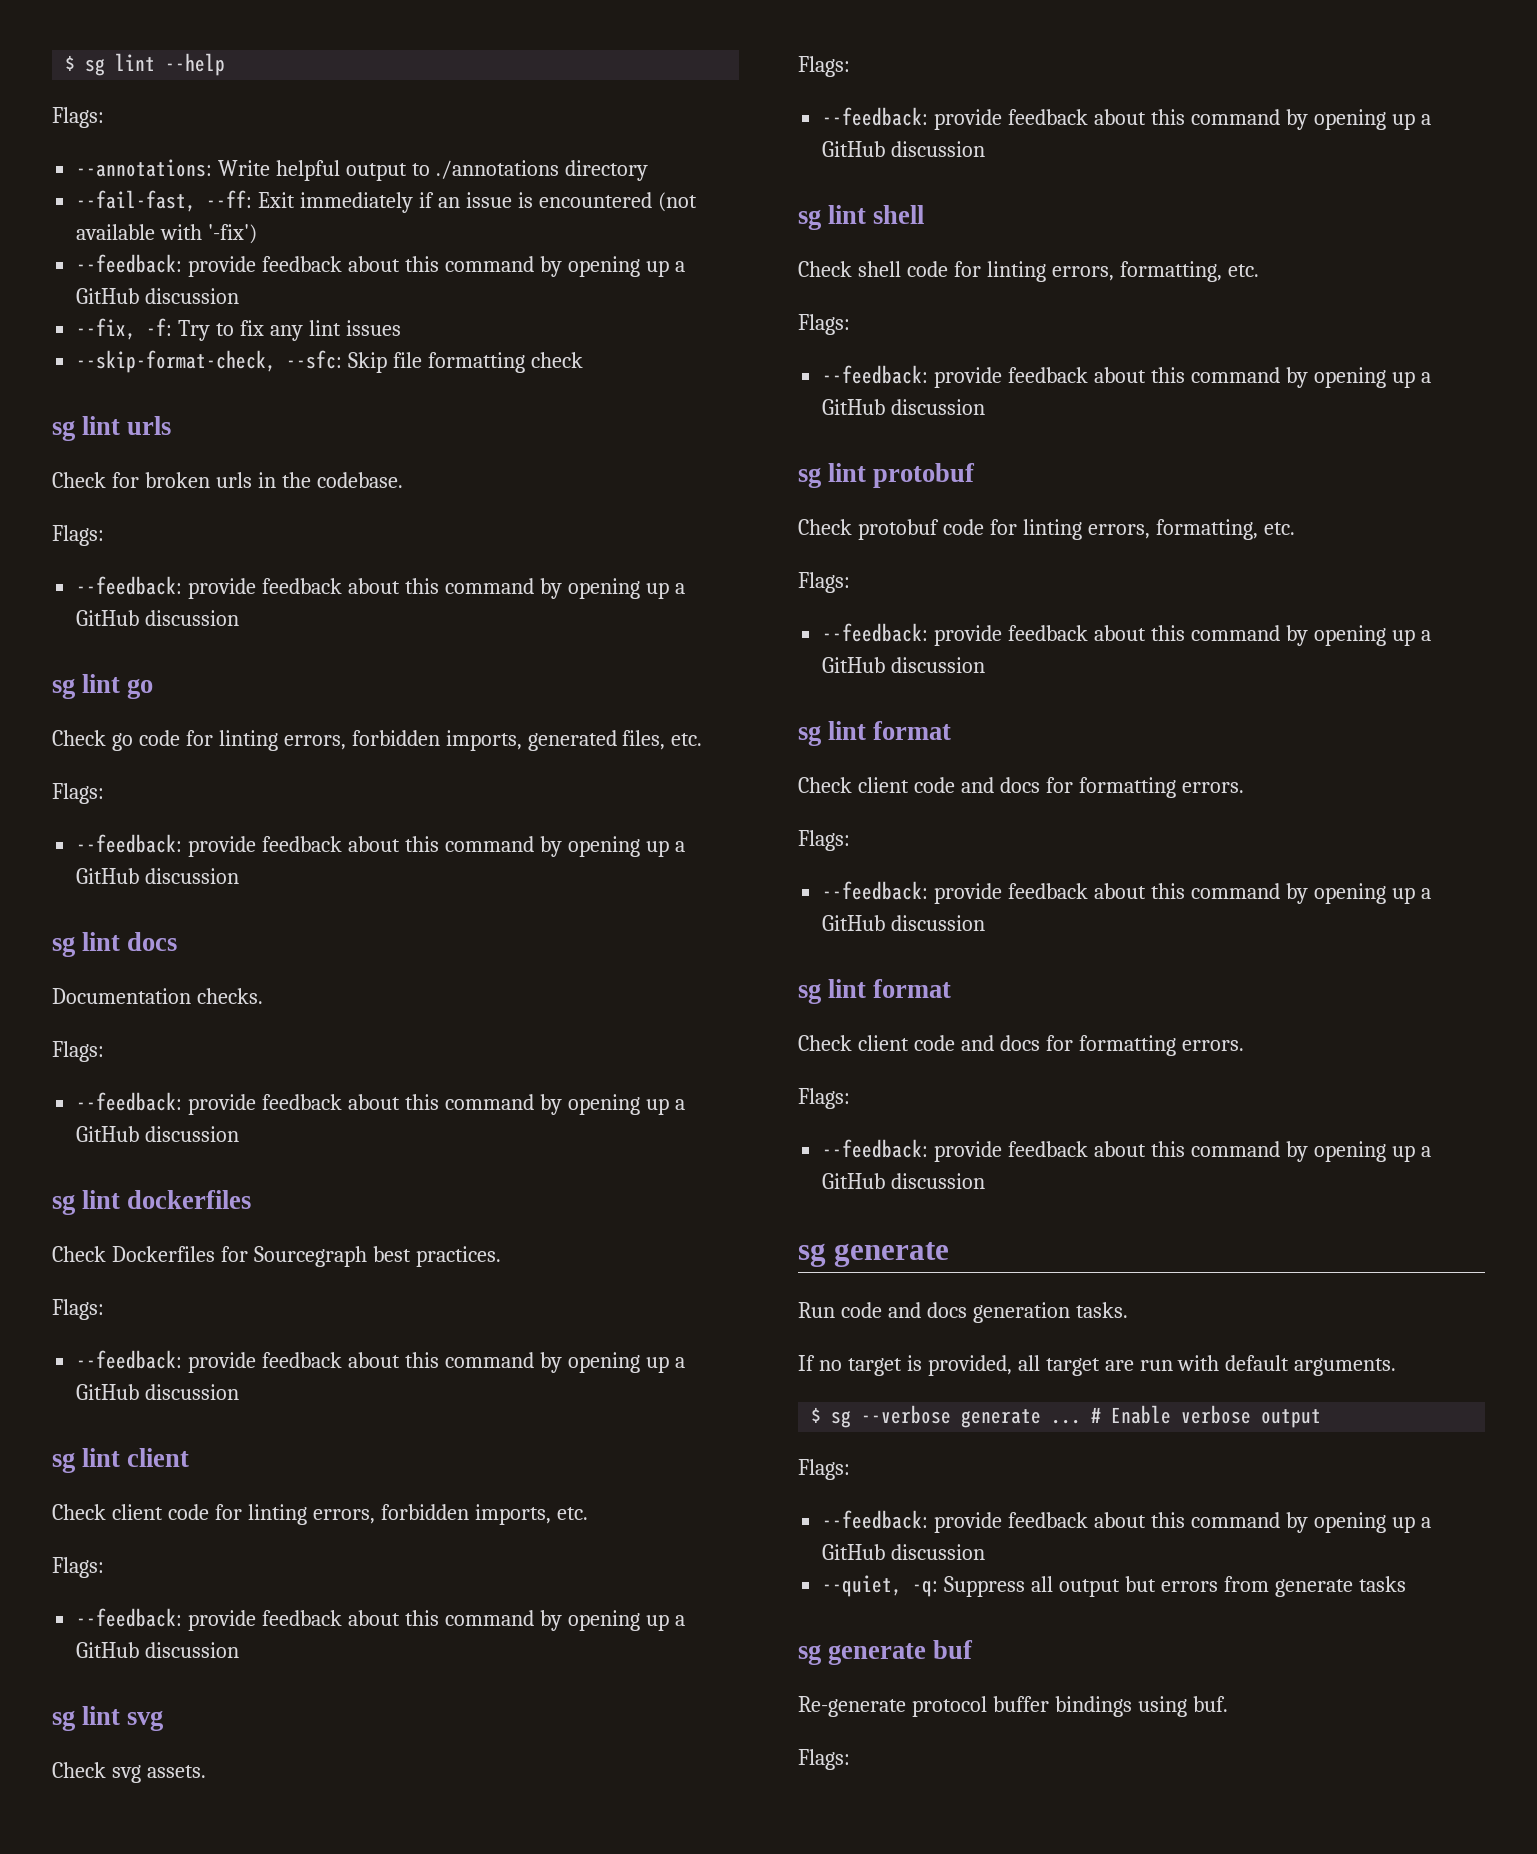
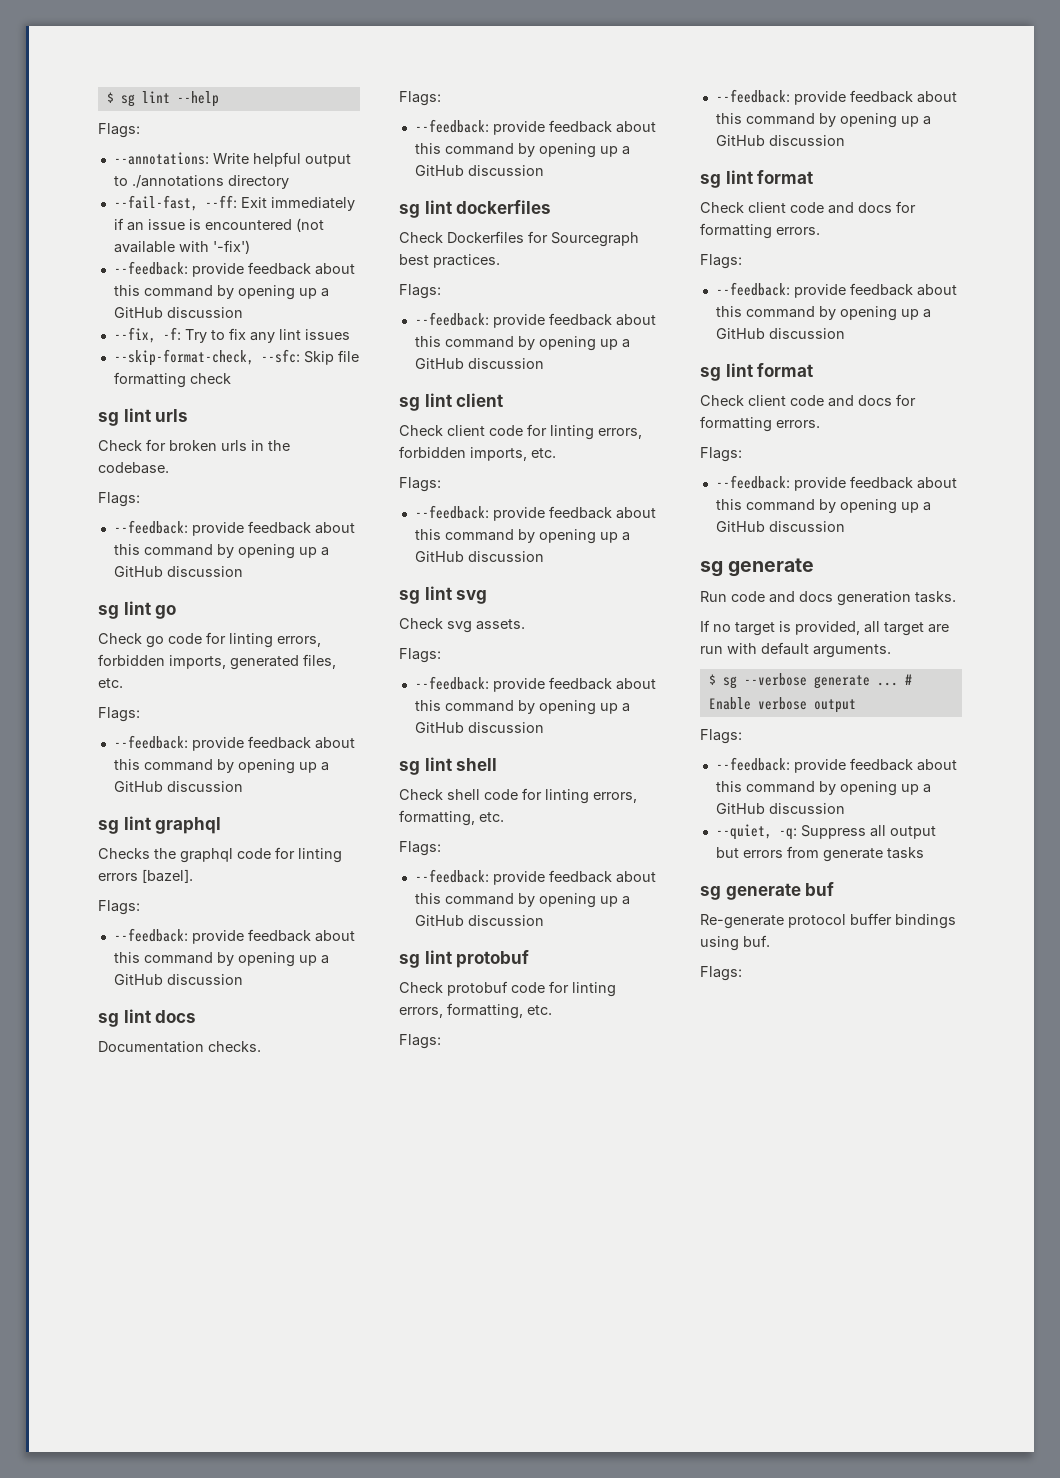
+ sg lint graphql
+ Checks the graphql code for linting errors [bazel].
+ Flags:
+ --feedback: provide feedback about this command by opening up a GitHub discussion

